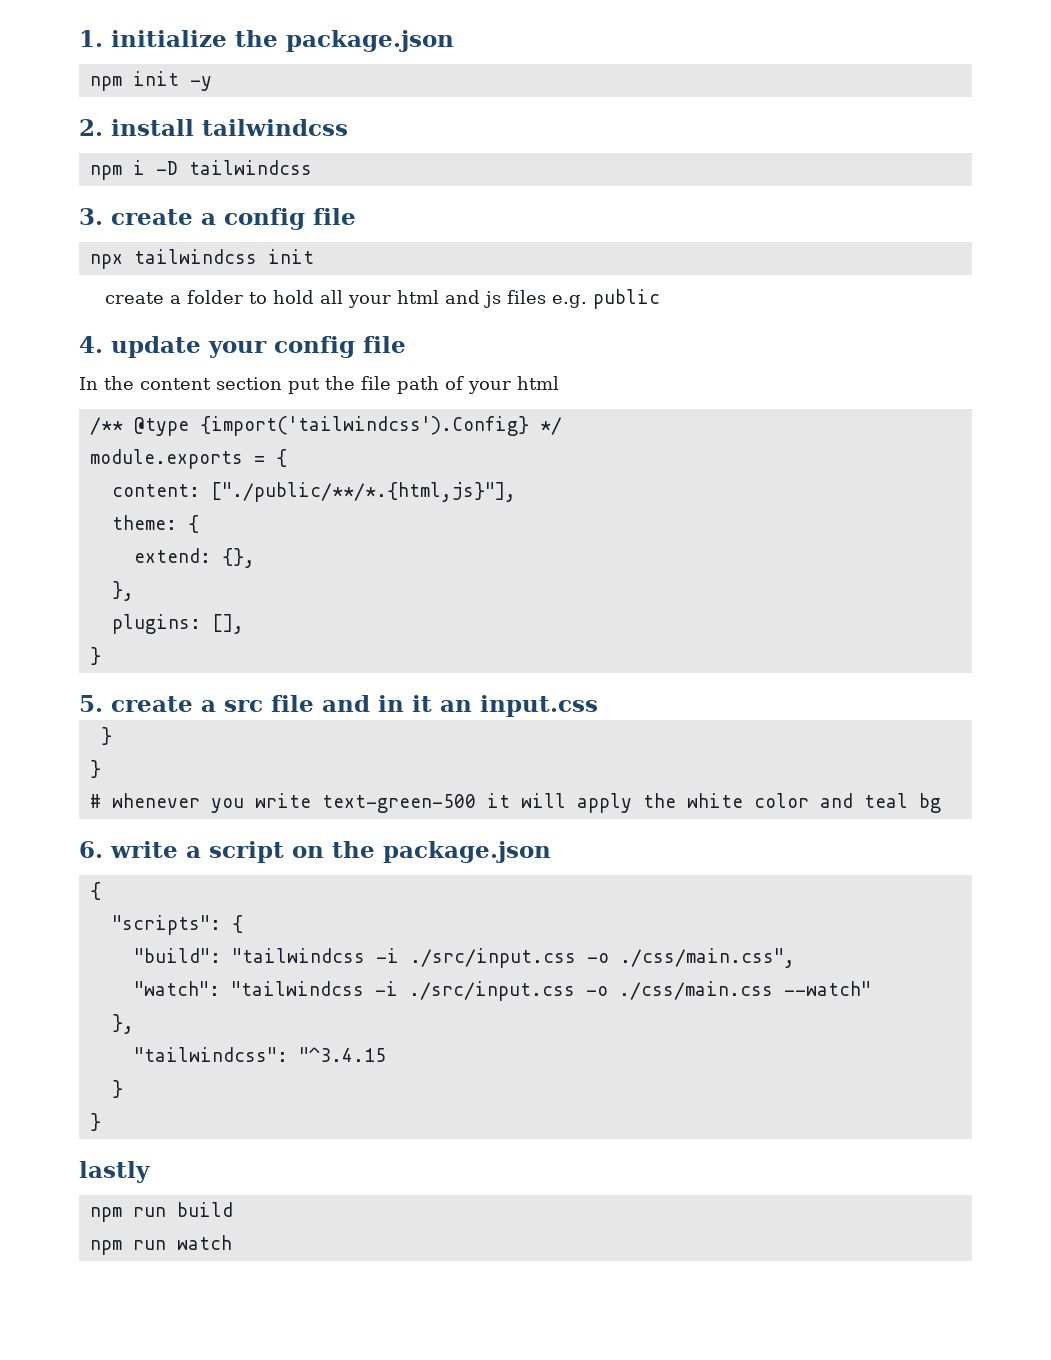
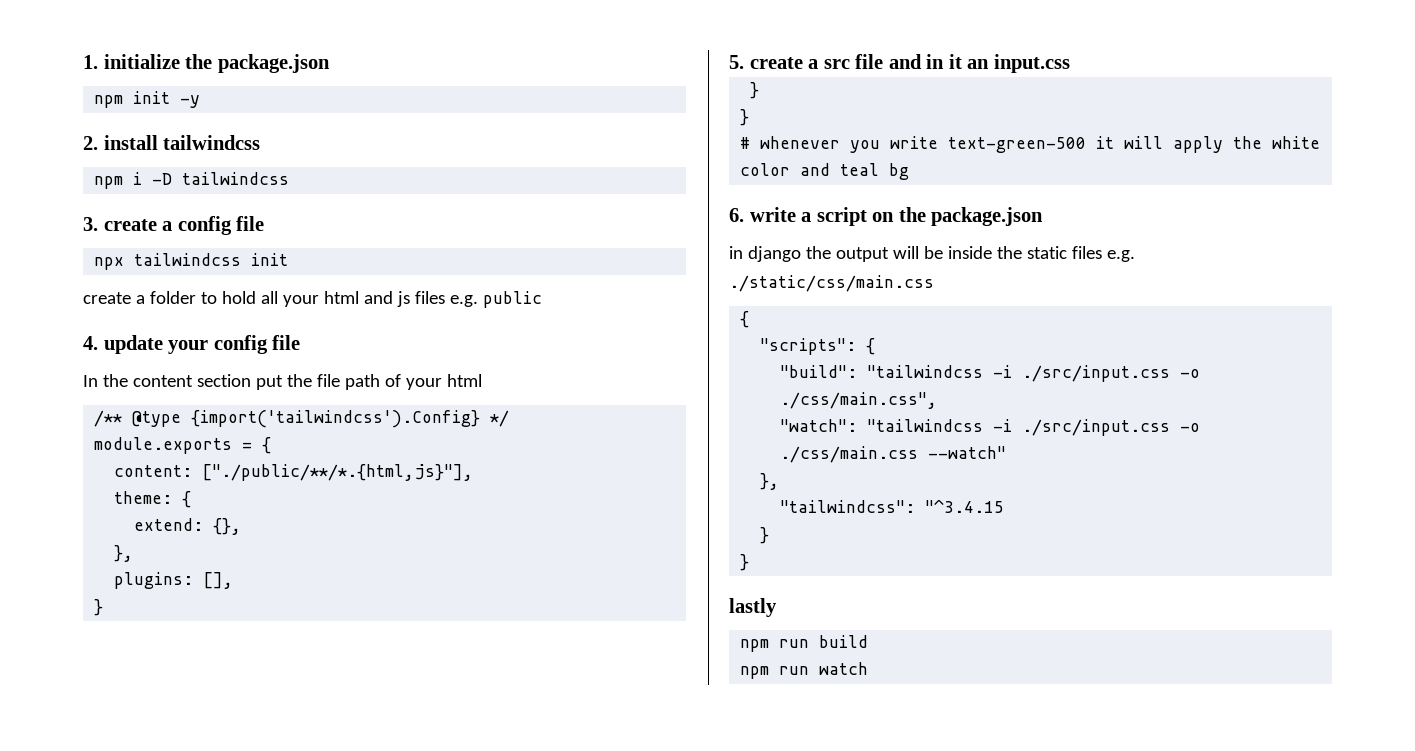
+ in django the output will be inside the static files e.g. ./static/css/main.css

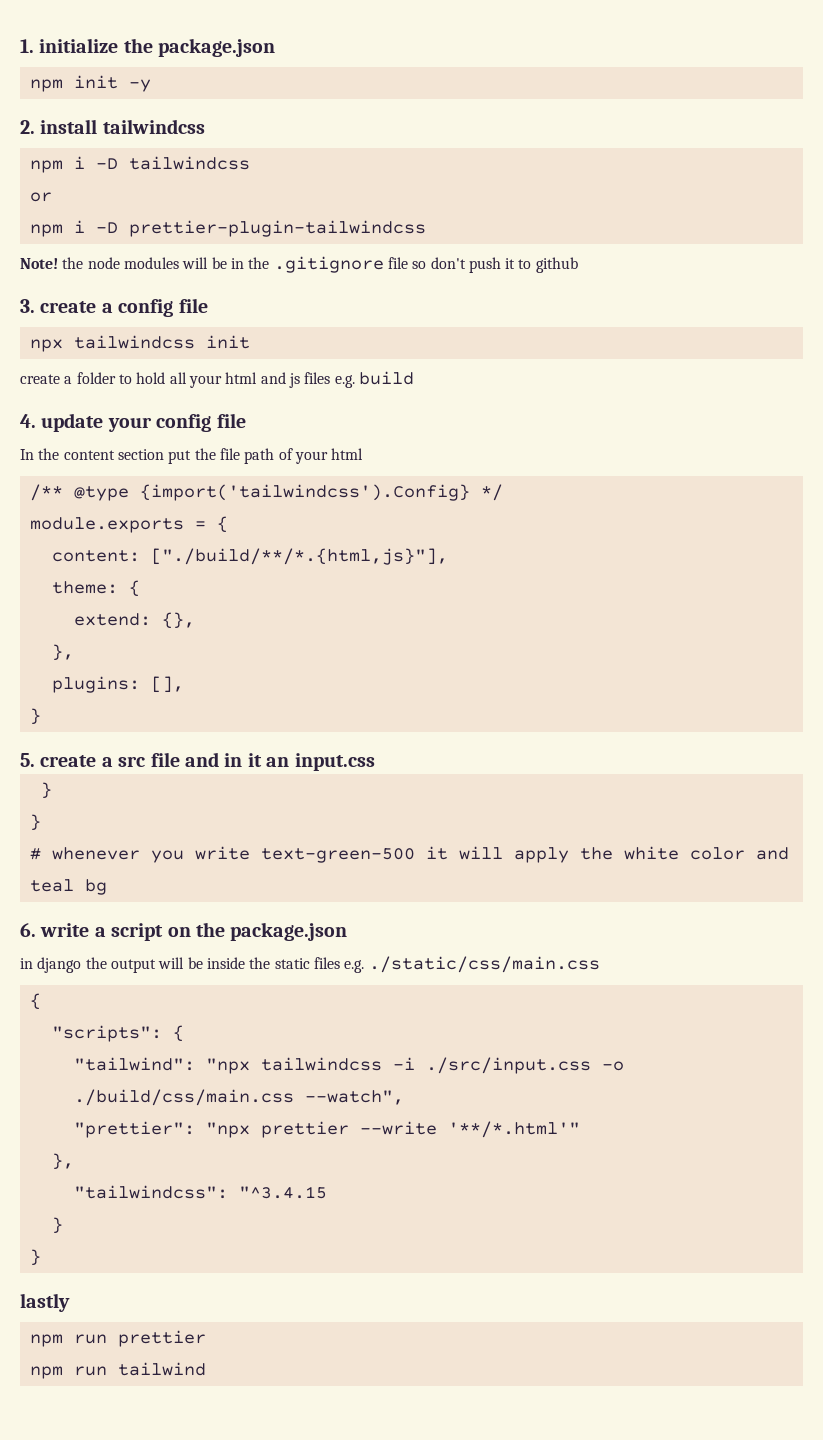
+ or
+ npm i -D prettier-plugin-tailwindcss
+ Note! the node modules will be in the .gitignore file so don't push it to github
- create a folder to hold all your html and js files e.g. public
+ create a folder to hold all your html and js files e.g. build
- content: ["./public/**/*.{html,js}"],
+ content: ["./build/**/*.{html,js}"],
- "build": "tailwindcss -i ./src/input.css -o ./css/main.css",
- "watch": "tailwindcss -i ./src/input.css -o ./css/main.css --watch"
+ "tailwind": "npx tailwindcss -i ./src/input.css -o ./build/css/main.css --watch",
+ "prettier": "npx prettier --write '**/*.html'"
- npm run build
- npm run watch
+ npm run prettier
+ npm run tailwind

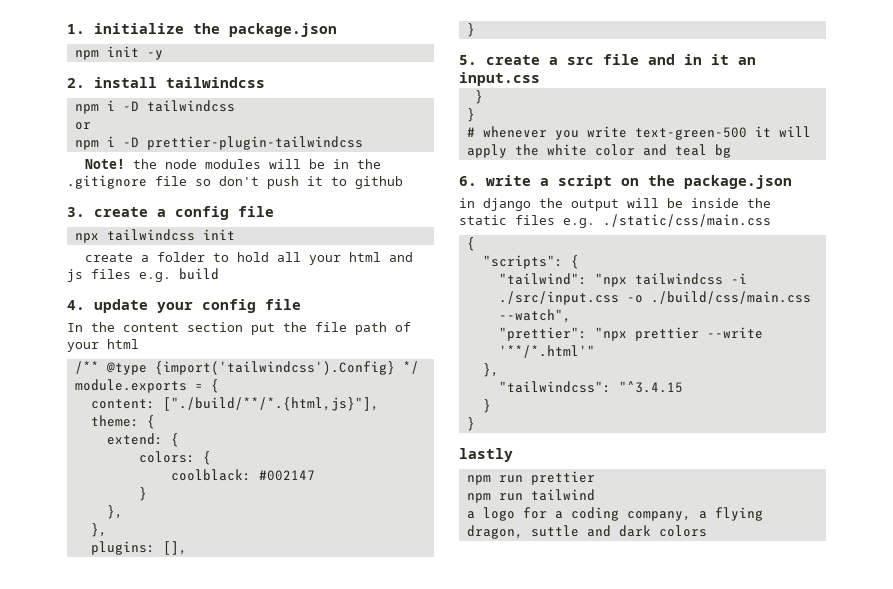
- extend: {},
+ extend: {
+ colors: {
+ coolblack: #002147
+ }
+ },
+ a logo for a coding company, a flying dragon, suttle and dark colors

